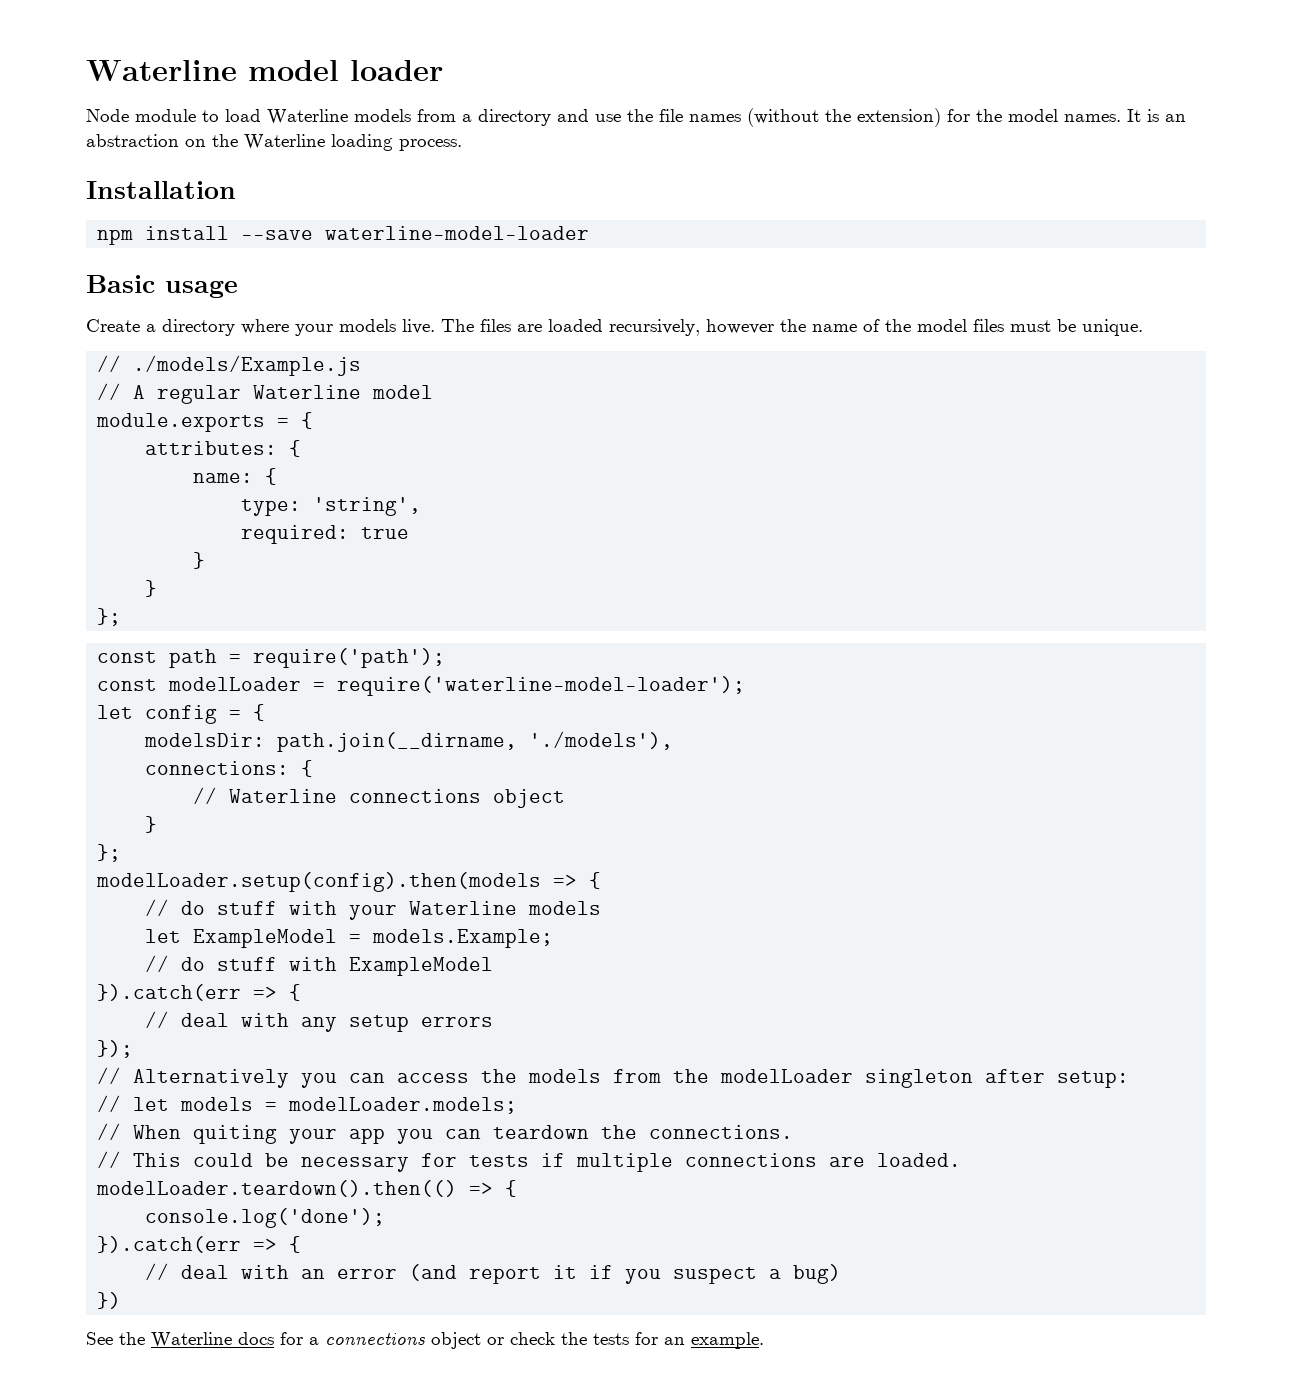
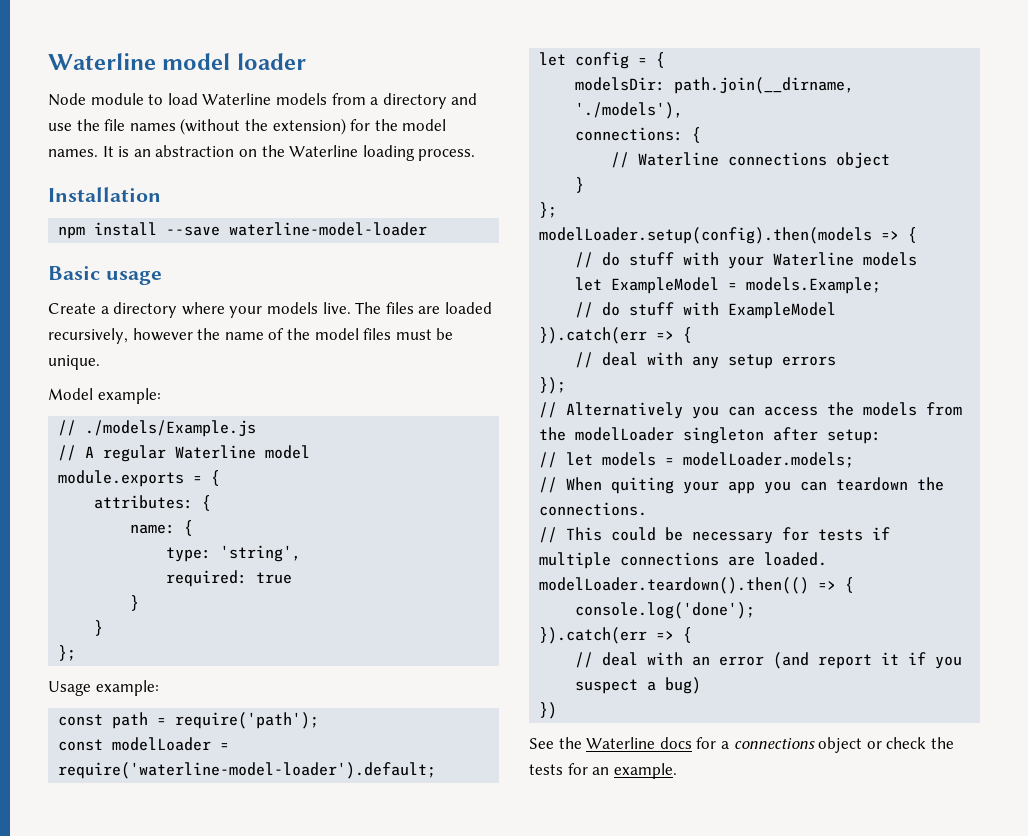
+ Model example:
+ Usage example:
- const modelLoader = require('waterline-model-loader');
+ const modelLoader = require('waterline-model-loader').default;

